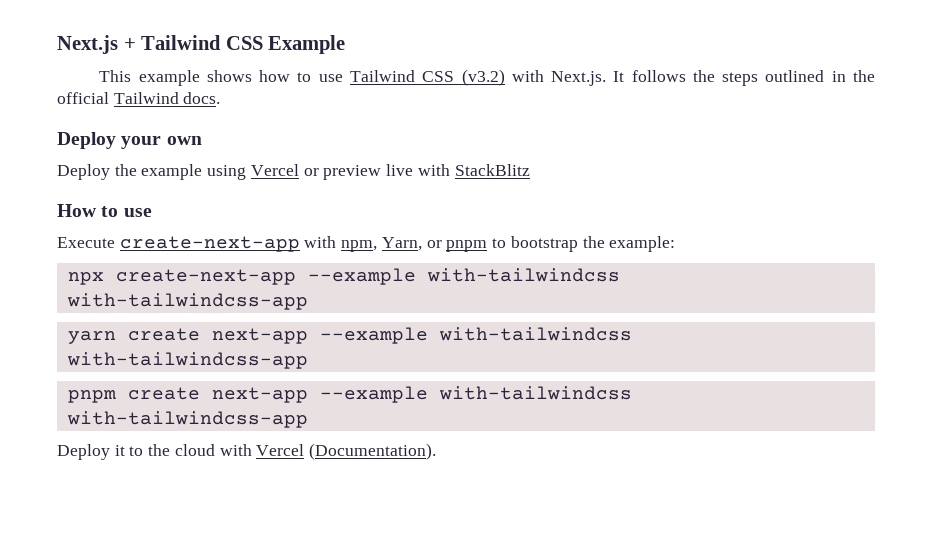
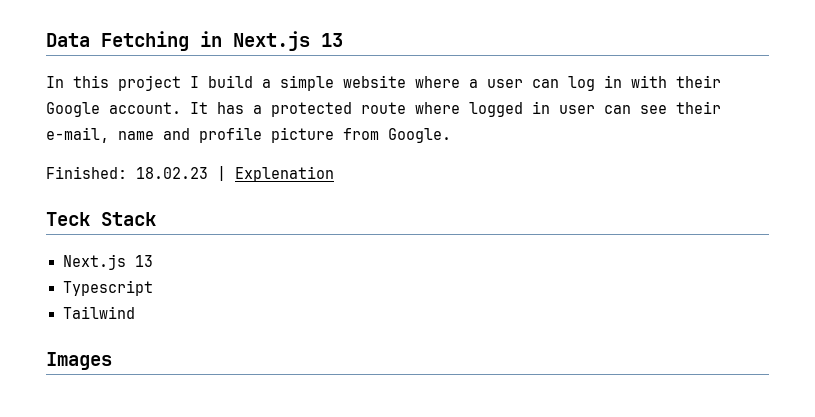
- Next.js + Tailwind CSS Example
- This example shows how to use Tailwind CSS (v3.2) with Next.js. It follows the steps outlined in the official Tailwind docs.
- Deploy your own
- Deploy the example using Vercel or preview live with StackBlitz
- How to use
- Execute create-next-app with npm, Yarn, or pnpm to bootstrap the example:
- npx create-next-app --example with-tailwindcss with-tailwindcss-app
- yarn create next-app --example with-tailwindcss with-tailwindcss-app
- pnpm create next-app --example with-tailwindcss with-tailwindcss-app
- Deploy it to the cloud with Vercel (Documentation).
+ Data Fetching in Next.js 13
+ In this project I build a simple website where a user can log in with their Google account. It has a protected route where logged in user can see their e-mail, name and profile picture from Google.
+ Finished: 18.02.23 | Explenation
+ Teck Stack
+ Next.js 13
+ Typescript
+ Tailwind
+ Images

